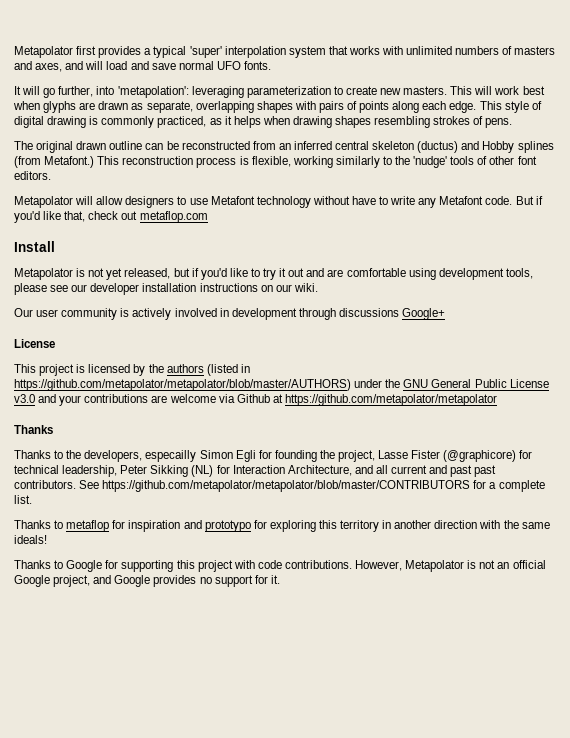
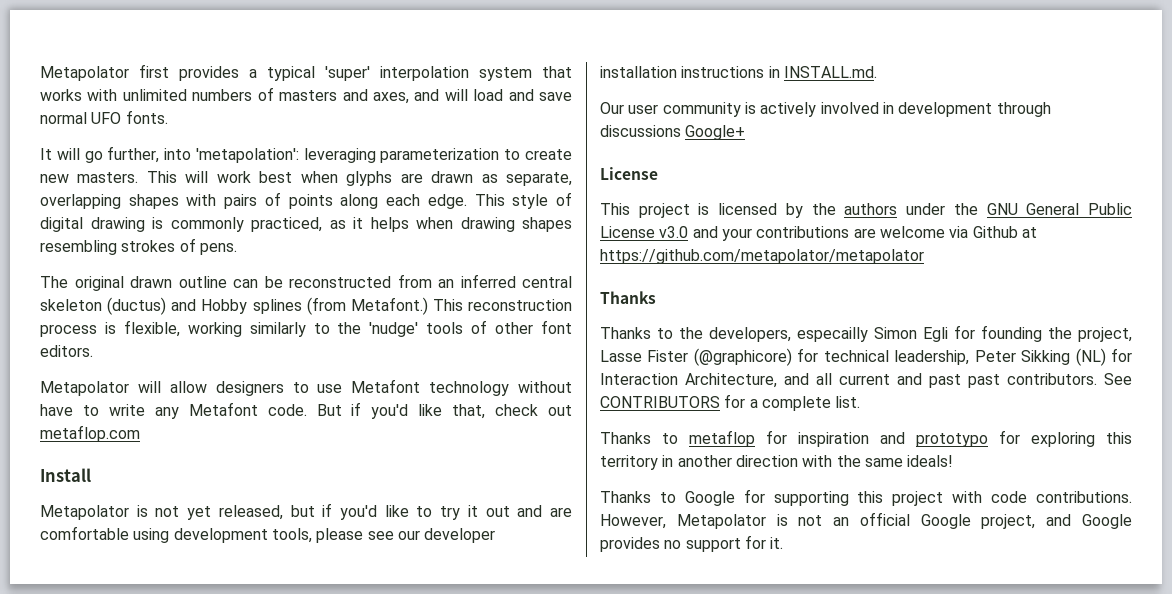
- Metapolator is not yet released, but if you'd like to try it out and are comfortable using development tools, please see our developer installation instructions on our wiki.
+ Metapolator is not yet released, but if you'd like to try it out and are comfortable using development tools, please see our developer installation instructions in INSTALL.md.
- This project is licensed by the authors (listed in https://github.com/metapolator/metapolator/blob/master/AUTHORS) under the GNU General Public License v3.0 and your contributions are welcome via Github at https://github.com/metapolator/metapolator
+ This project is licensed by the authors under the GNU General Public License v3.0 and your contributions are welcome via Github at https://github.com/metapolator/metapolator
- See https://github.com/metapolator/metapolator/blob/master/CONTRIBUTORS for a complete list.
+ See CONTRIBUTORS for a complete list.

